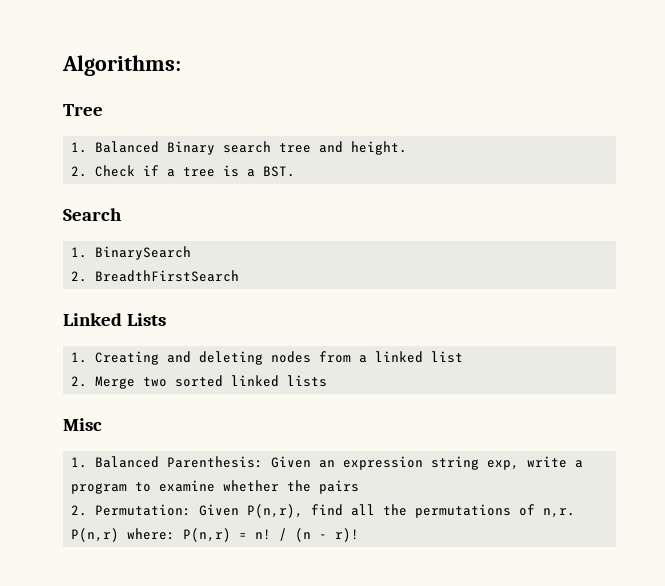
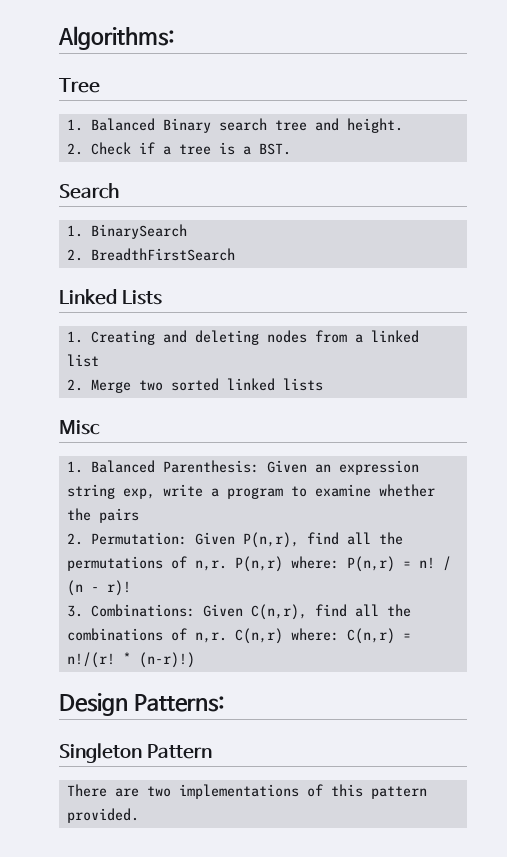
+ 3. Combinations: Given C(n,r), find all the combinations of n,r. C(n,r) where: C(n,r) = n!/(r! * (n-r)!)
+ Design Patterns:
+ Singleton Pattern
+ There are two implementations of this pattern provided.

